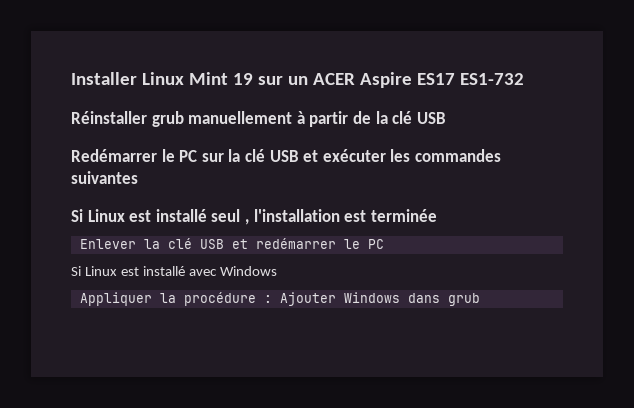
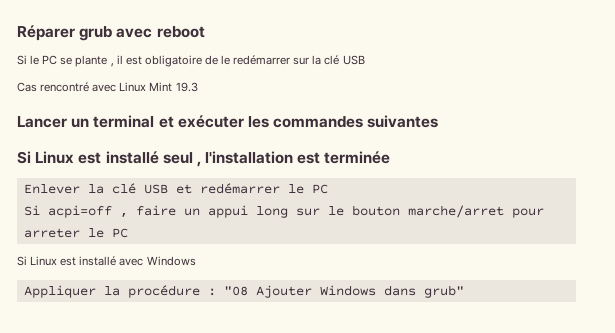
- Installer Linux Mint 19 sur un ACER Aspire ES17 ES1-732
- Réinstaller grub manuellement à partir de la clé USB
- Redémarrer le PC sur la clé USB et exécuter les commandes suivantes
+ Réparer grub avec reboot
+ Si le PC se plante , il est obligatoire de le redémarrer sur la clé USB
+ Cas rencontré avec Linux Mint 19.3
+ Lancer un terminal et exécuter les commandes suivantes
+ Si acpi=off , faire un appui long sur le bouton marche/arret pour arreter le PC
- Appliquer la procédure : Ajouter Windows dans grub
+ Appliquer la procédure : "08 Ajouter Windows dans grub"

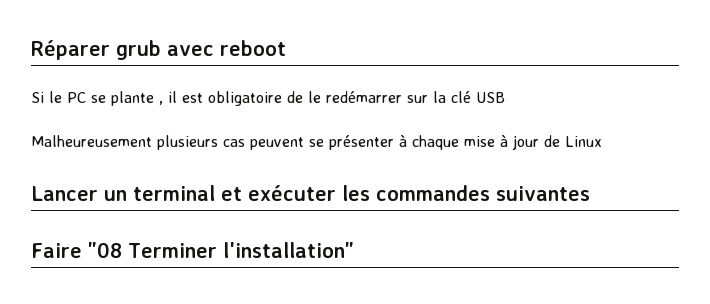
- Cas rencontré avec Linux Mint 19.3
+ Malheureusement plusieurs cas peuvent se présenter à chaque mise à jour de Linux
- Si Linux est installé seul , l'installation est terminée
- Enlever la clé USB et redémarrer le PC
- Si acpi=off , faire un appui long sur le bouton marche/arret pour arreter le PC
- Si Linux est installé avec Windows
- Appliquer la procédure : "08 Ajouter Windows dans grub"
+ Faire "08 Terminer l'installation"

